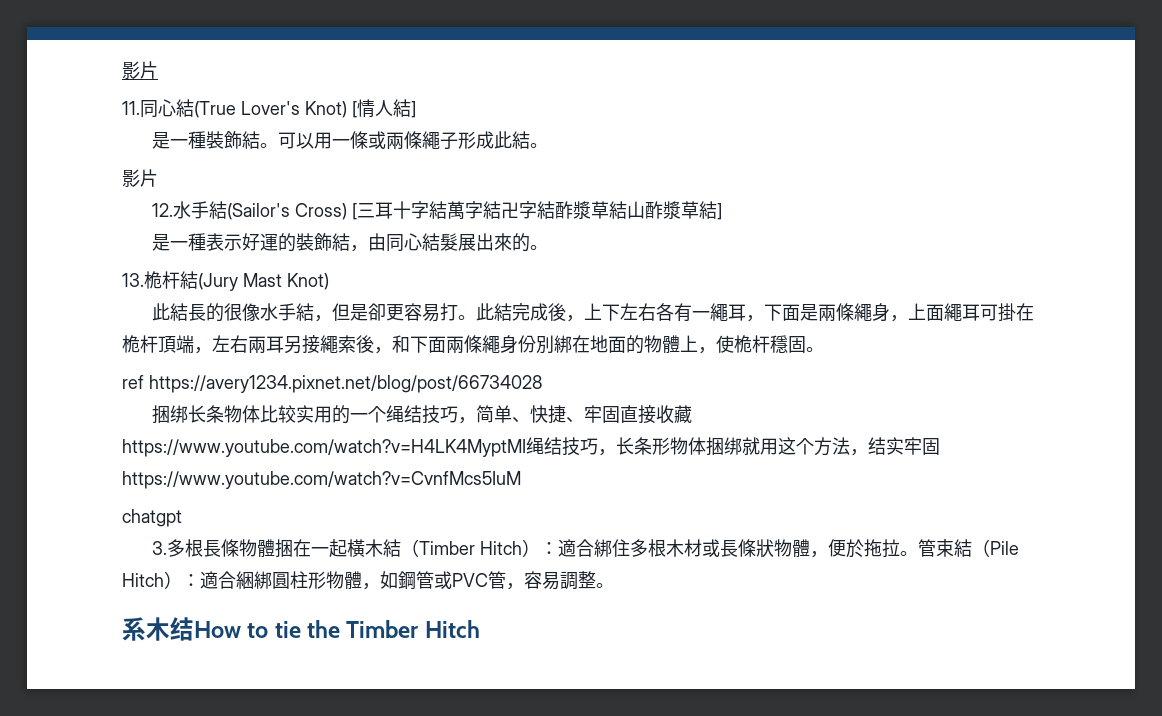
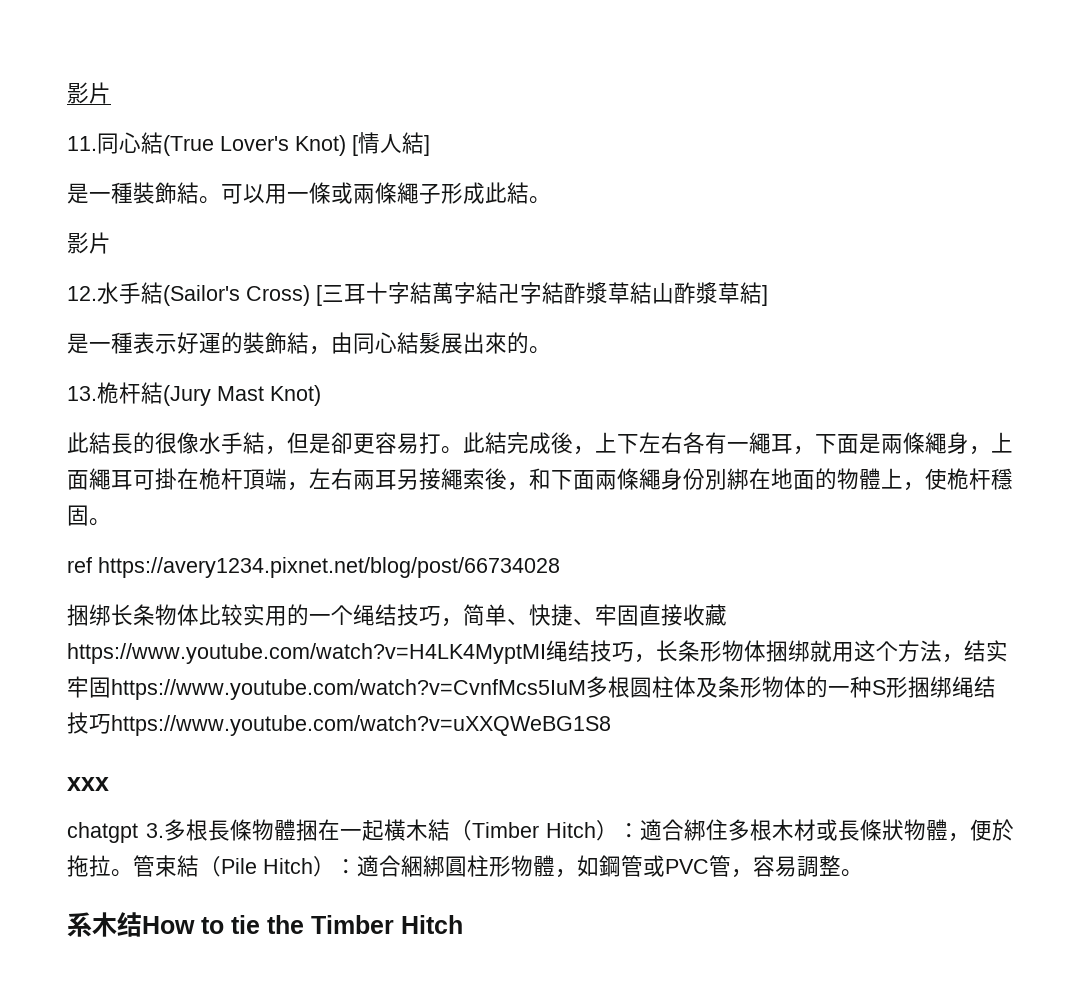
- 捆绑长条物体比较实用的一个绳结技巧，简单、快捷、牢固直接收藏https://www.youtube.com/watch?v=H4LK4MyptMI绳结技巧，长条形物体捆绑就用这个方法，结实牢固https://www.youtube.com/watch?v=CvnfMcs5IuM
+ 捆绑长条物体比较实用的一个绳结技巧，简单、快捷、牢固直接收藏https://www.youtube.com/watch?v=H4LK4MyptMI绳结技巧，长条形物体捆绑就用这个方法，结实牢固https://www.youtube.com/watch?v=CvnfMcs5IuM多根圆柱体及条形物体的一种S形捆绑绳结技巧https://www.youtube.com/watch?v=uXXQWeBG1S8
+ xxx
- chatgpt
- 3.多根長條物體捆在一起橫木結（Timber Hitch）：適合綁住多根木材或長條狀物體，便於拖拉。
+ chatgpt 3.多根長條物體捆在一起橫木結（Timber Hitch）：適合綁住多根木材或長條狀物體，便於拖拉。

